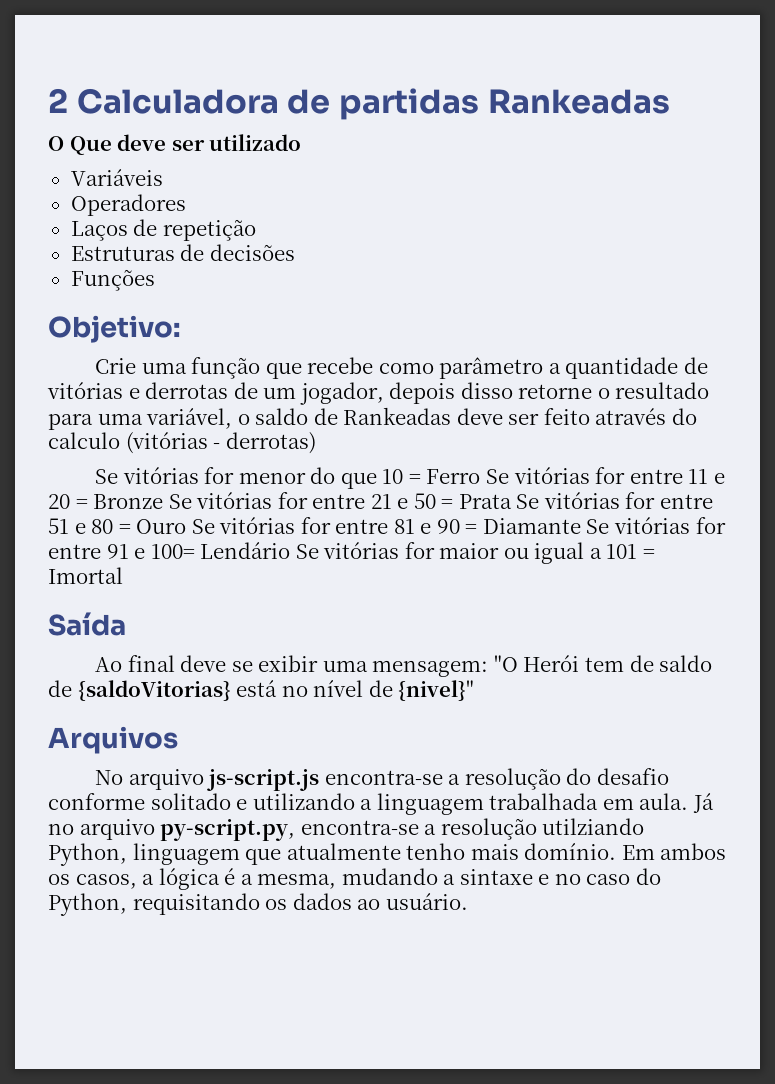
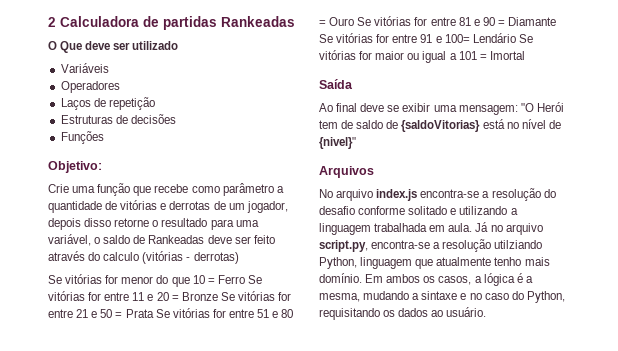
- No arquivo js-script.js encontra-se a resolução do desafio conforme solitado e utilizando a linguagem trabalhada em aula.
+ No arquivo index.js encontra-se a resolução do desafio conforme solitado e utilizando a linguagem trabalhada em aula.
- Já no arquivo py-script.py, encontra-se a resolução utilziando Python, linguagem que atualmente tenho mais domínio.
+ Já no arquivo script.py, encontra-se a resolução utilziando Python, linguagem que atualmente tenho mais domínio.

